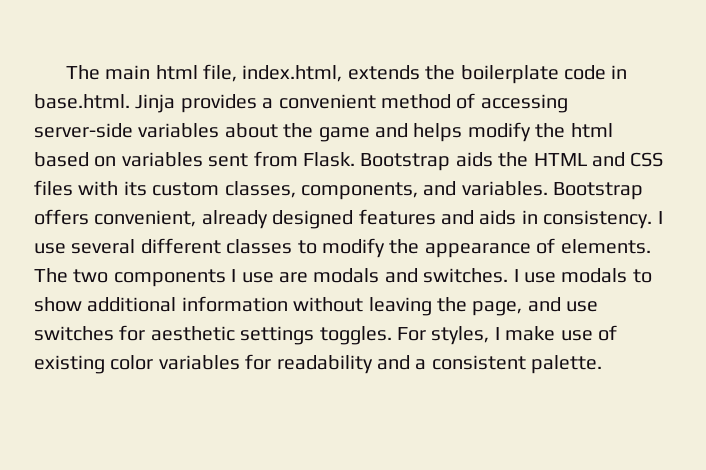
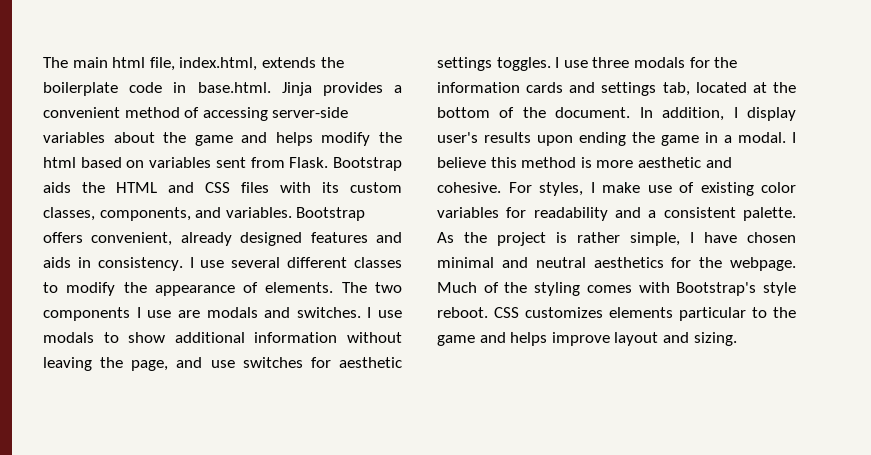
+ I use three modals for the information cards and settings tab, located at the bottom of the document. In addition, I display user's results upon ending the game in a modal. I believe this method is more aesthetic and cohesive.
+ As the project is rather simple, I have chosen minimal and neutral aesthetics for the webpage. Much of the styling comes with Bootstrap's style reboot. CSS customizes elements particular to the game and helps improve layout and sizing.

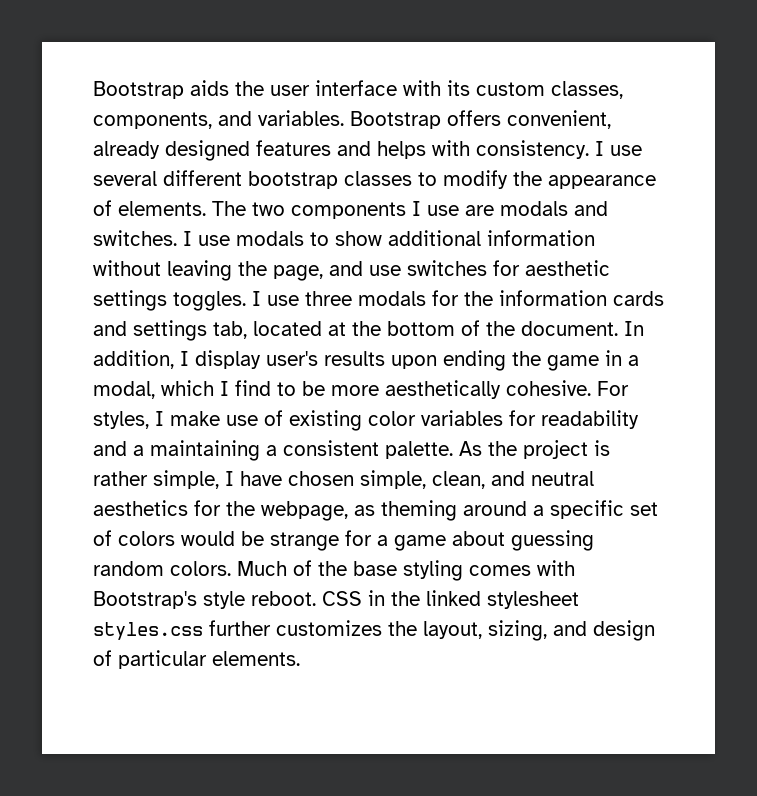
- The main html file, index.html, extends the boilerplate code in base.html. Jinja provides a convenient method of accessing server-side variables about the game and helps modify the html based on variables sent from Flask. Bootstrap aids the HTML and CSS files with its custom classes, components, and variables.
+ Bootstrap aids the user interface with its custom classes, components, and variables.
- Bootstrap offers convenient, already designed features and aids in consistency.
+ Bootstrap offers convenient, already designed features and helps with consistency.
- I use several different classes to modify the appearance of elements.
+ I use several different bootstrap classes to modify the appearance of elements.
- In addition, I display user's results upon ending the game in a modal. I believe this method is more aesthetic and cohesive.
+ In addition, I display user's results upon ending the game in a modal, which I find to be more aesthetically cohesive.
- For styles, I make use of existing color variables for readability and a consistent palette.
+ For styles, I make use of existing color variables for readability and a maintaining a consistent palette.
- As the project is rather simple, I have chosen minimal and neutral aesthetics for the webpage.
+ As the project is rather simple, I have chosen simple, clean, and neutral aesthetics for the webpage, as theming around a specific set of colors would be strange for a game about guessing random colors.
- Much of the styling comes with Bootstrap's style reboot.
+ Much of the base styling comes with Bootstrap's style reboot.
- CSS customizes elements particular to the game and helps improve layout and sizing.
+ CSS in the linked stylesheet styles.css further customizes the layout, sizing, and design of particular elements.

